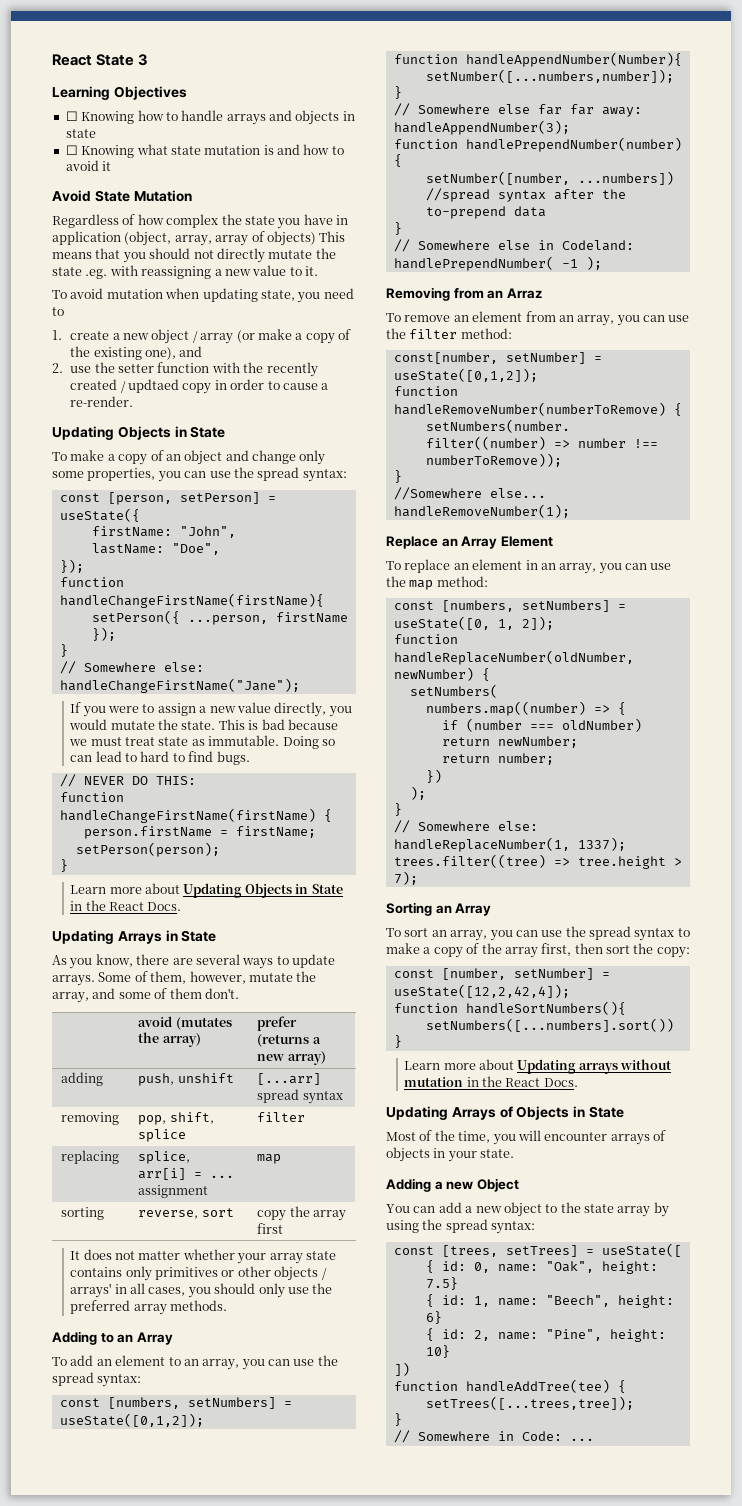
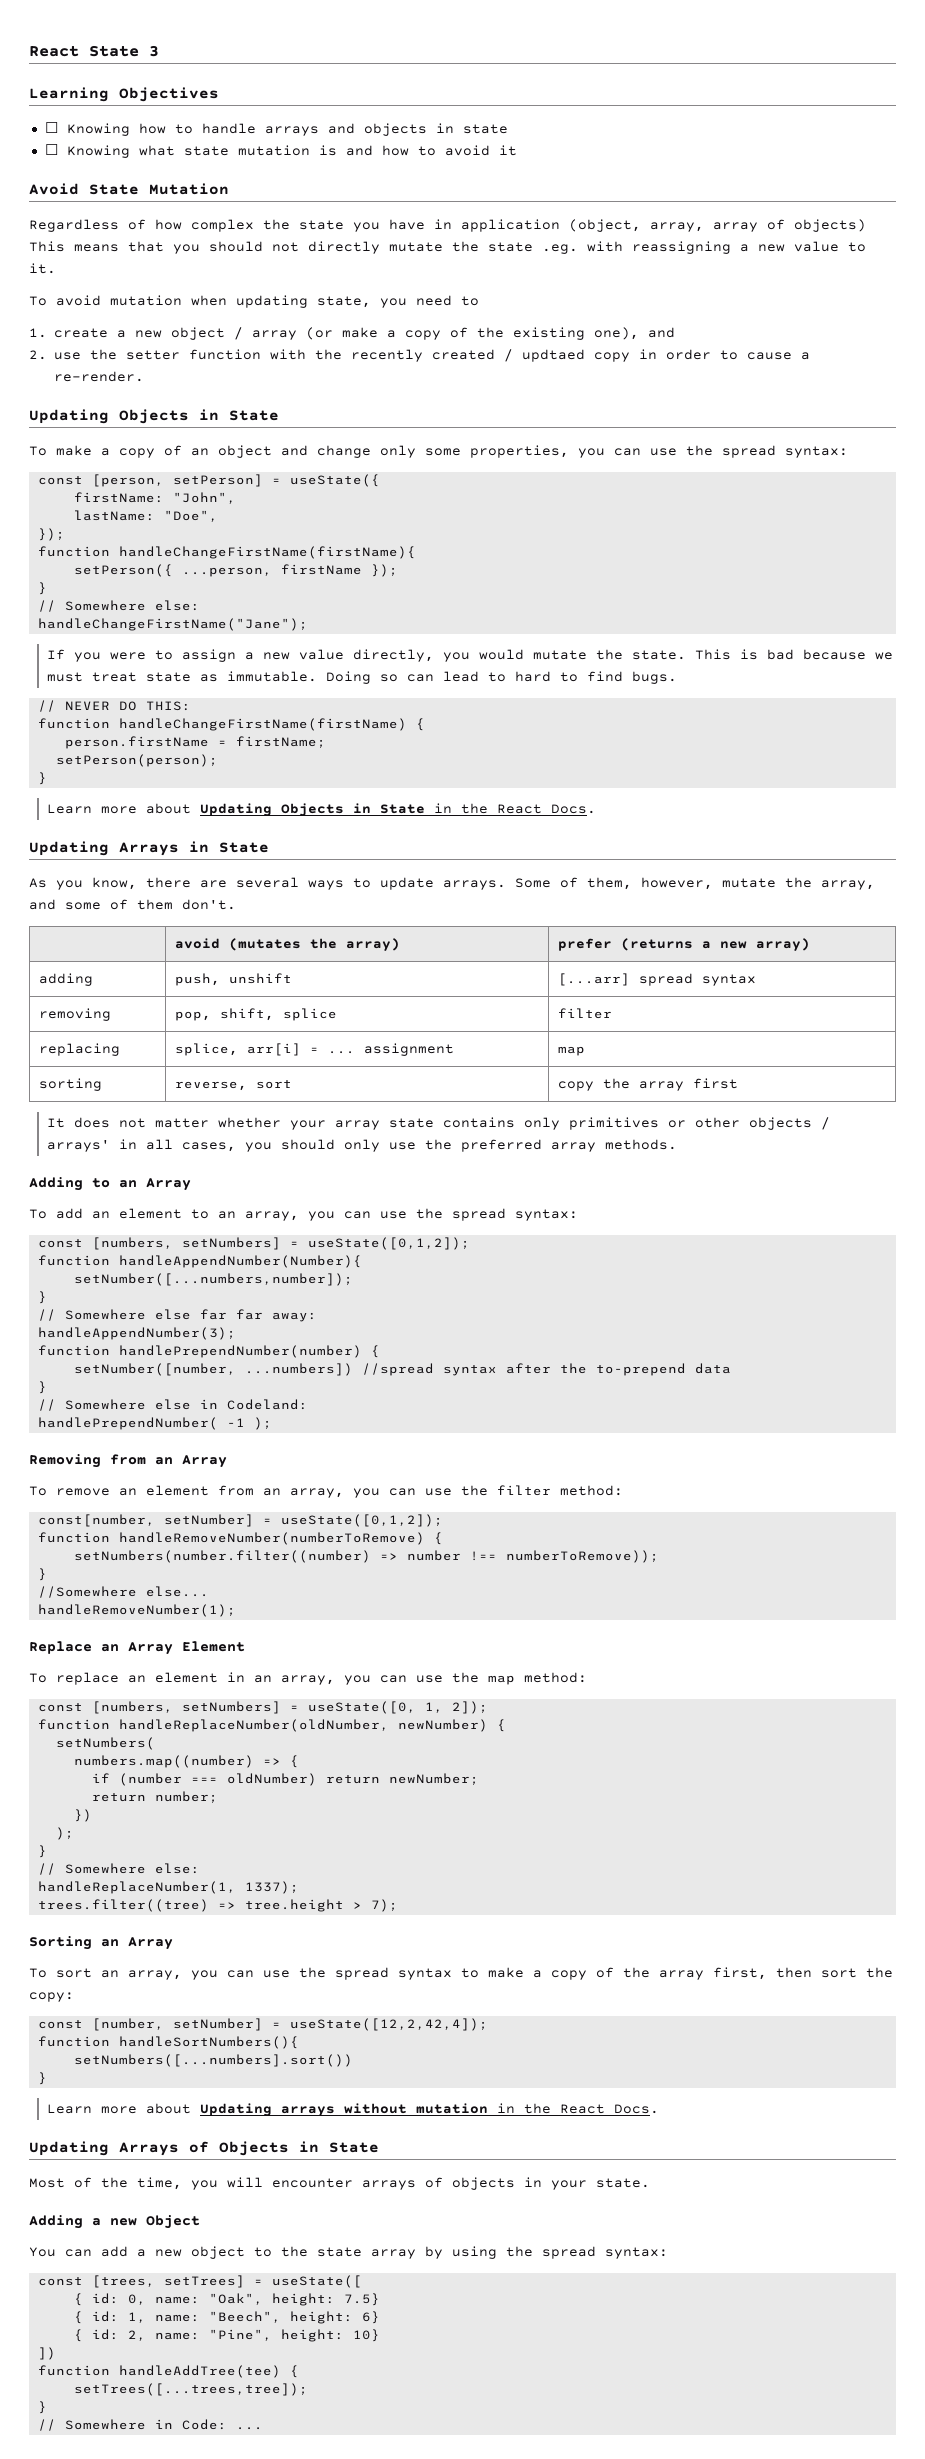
- Removing from an Arraz
+ Removing from an Array

